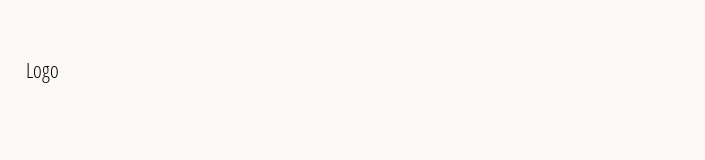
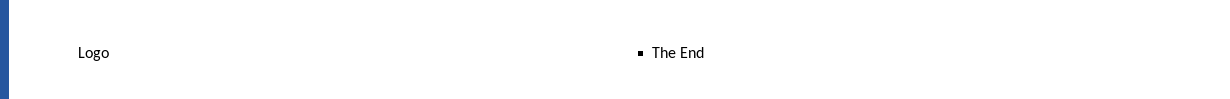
+ The End

